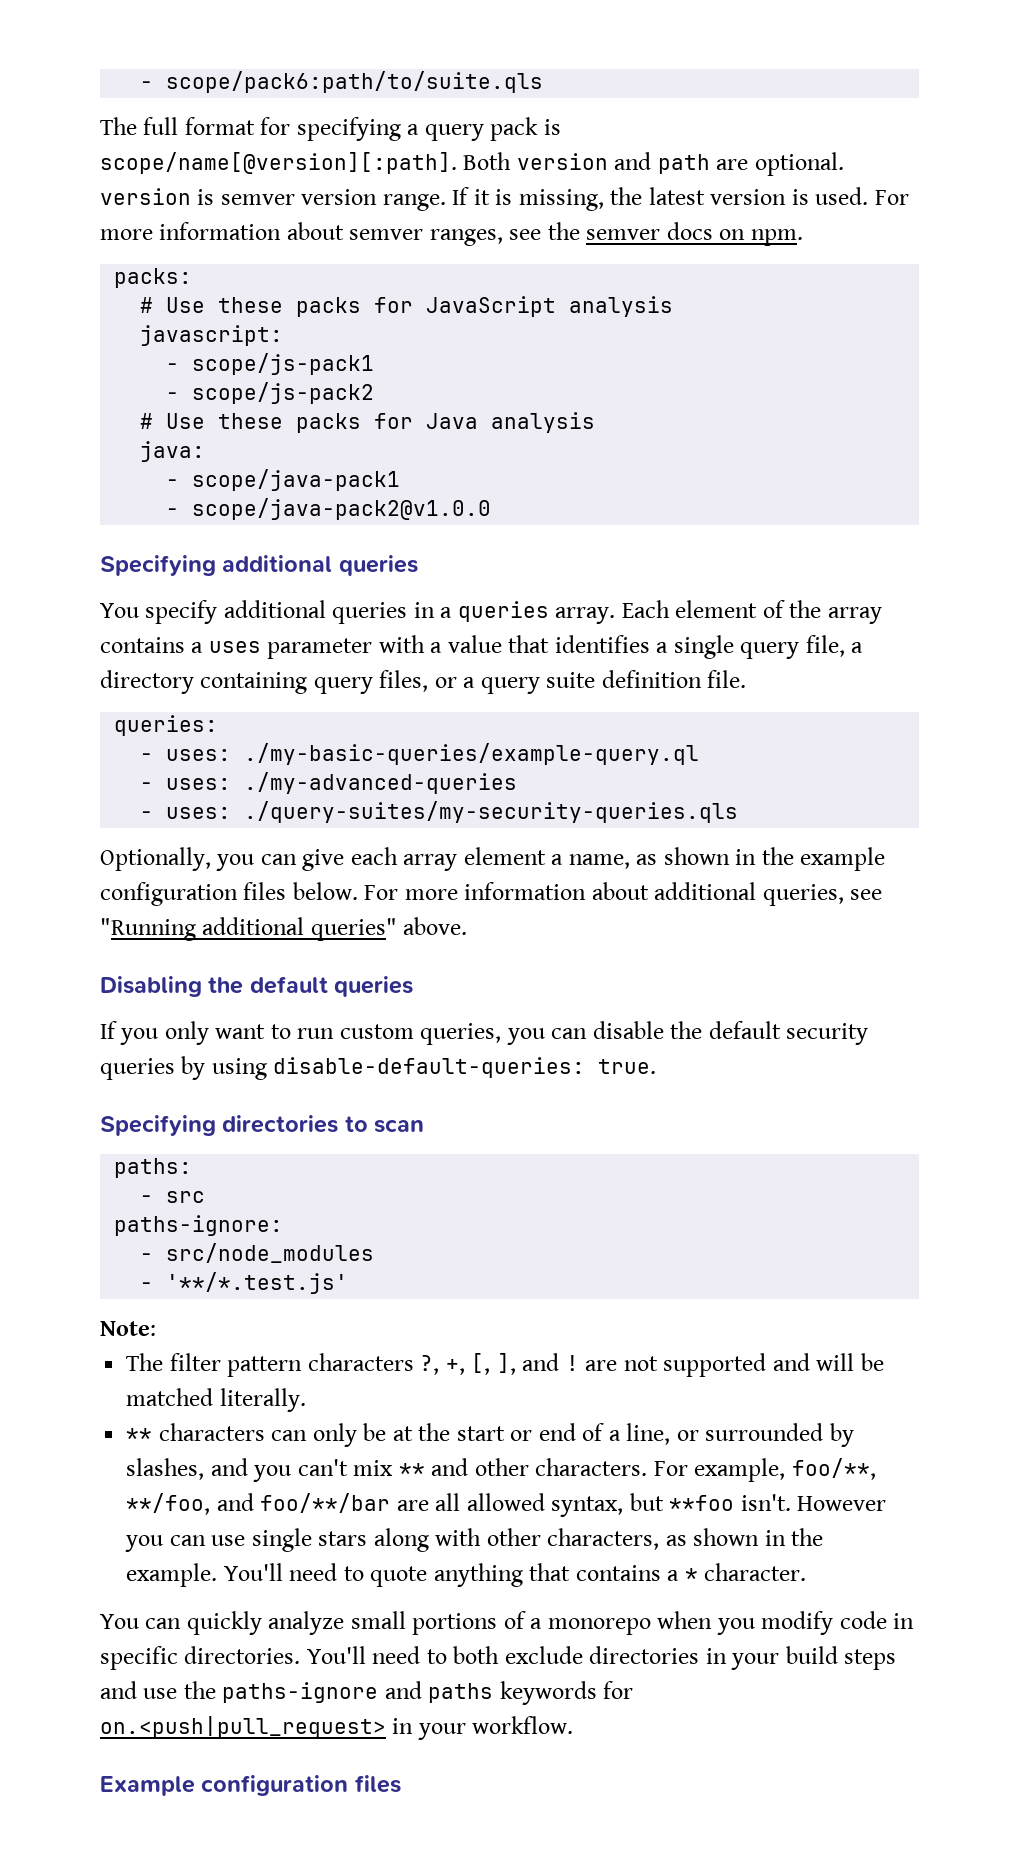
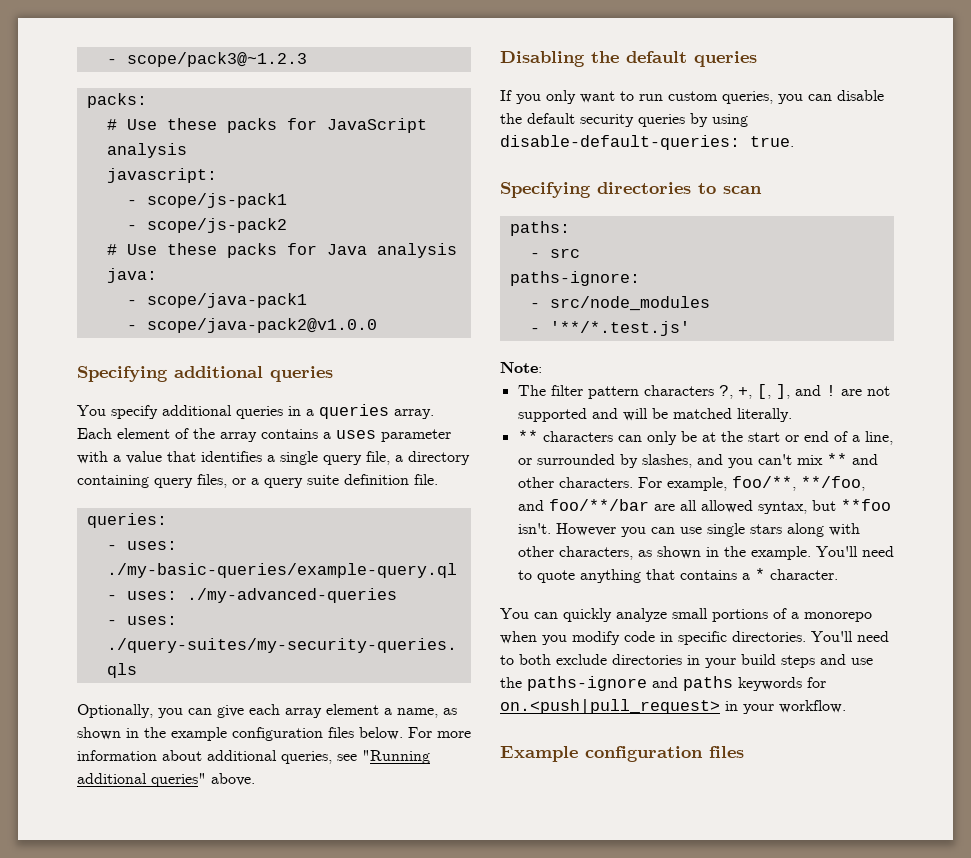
- - scope/pack6:path/to/suite.qls
- The full format for specifying a query pack is scope/name[@version][:path]. Both version and path are optional. version is semver version range. If it is missing, the latest version is used. For more information about semver ranges, see the semver docs on npm.
+ - scope/pack3@~1.2.3

